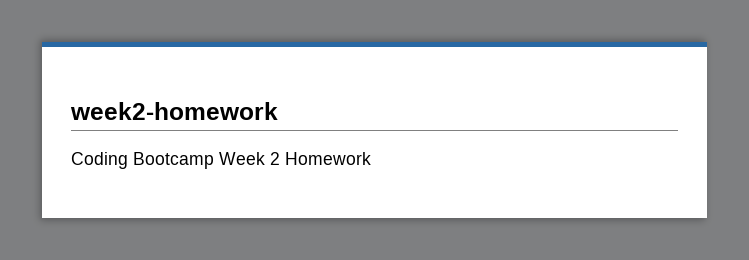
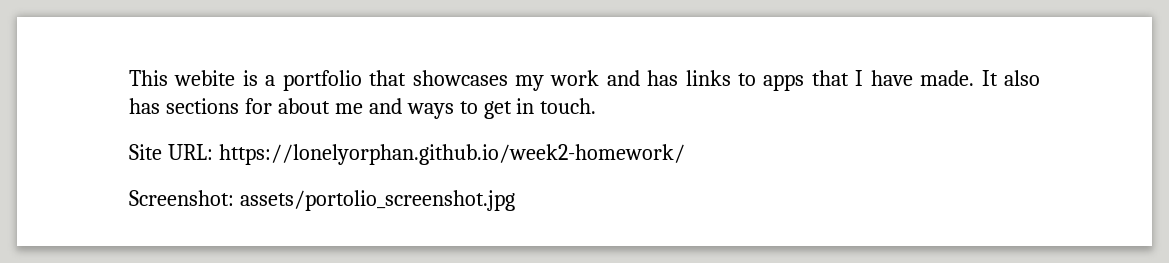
- week2-homework
- Coding Bootcamp Week 2 Homework
+ This webite is a portfolio that showcases my work and has links to apps that I have made. It also has sections for about me and ways to get in touch.
+ Site URL: https://lonelyorphan.github.io/week2-homework/
+ Screenshot: assets/portolio_screenshot.jpg

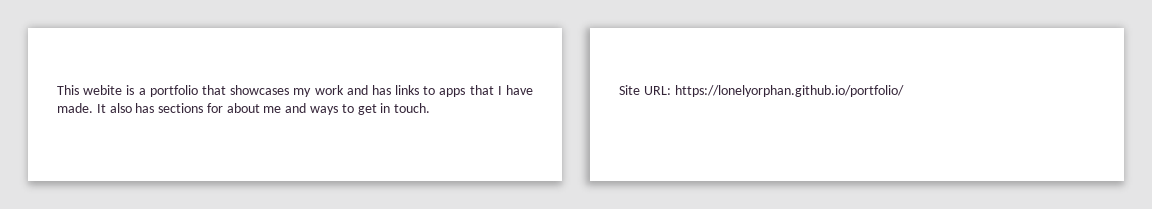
- Site URL: https://lonelyorphan.github.io/week2-homework/
- Screenshot: assets/portolio_screenshot.jpg
+ Site URL: https://lonelyorphan.github.io/portfolio/

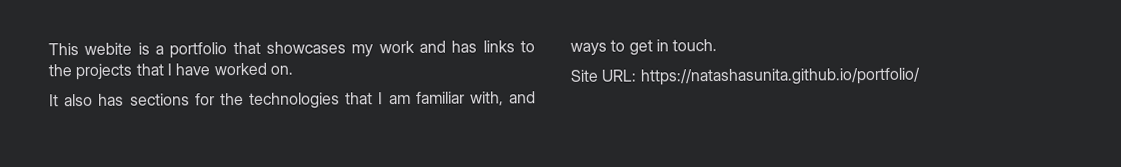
- This webite is a portfolio that showcases my work and has links to apps that I have made. It also has sections for about me and ways to get in touch.
+ This webite is a portfolio that showcases my work and has links to the projects that I have worked on.
+ It also has sections for the technologies that I am familiar with, and ways to get in touch.
- Site URL: https://lonelyorphan.github.io/portfolio/
+ Site URL: https://natashasunita.github.io/portfolio/

